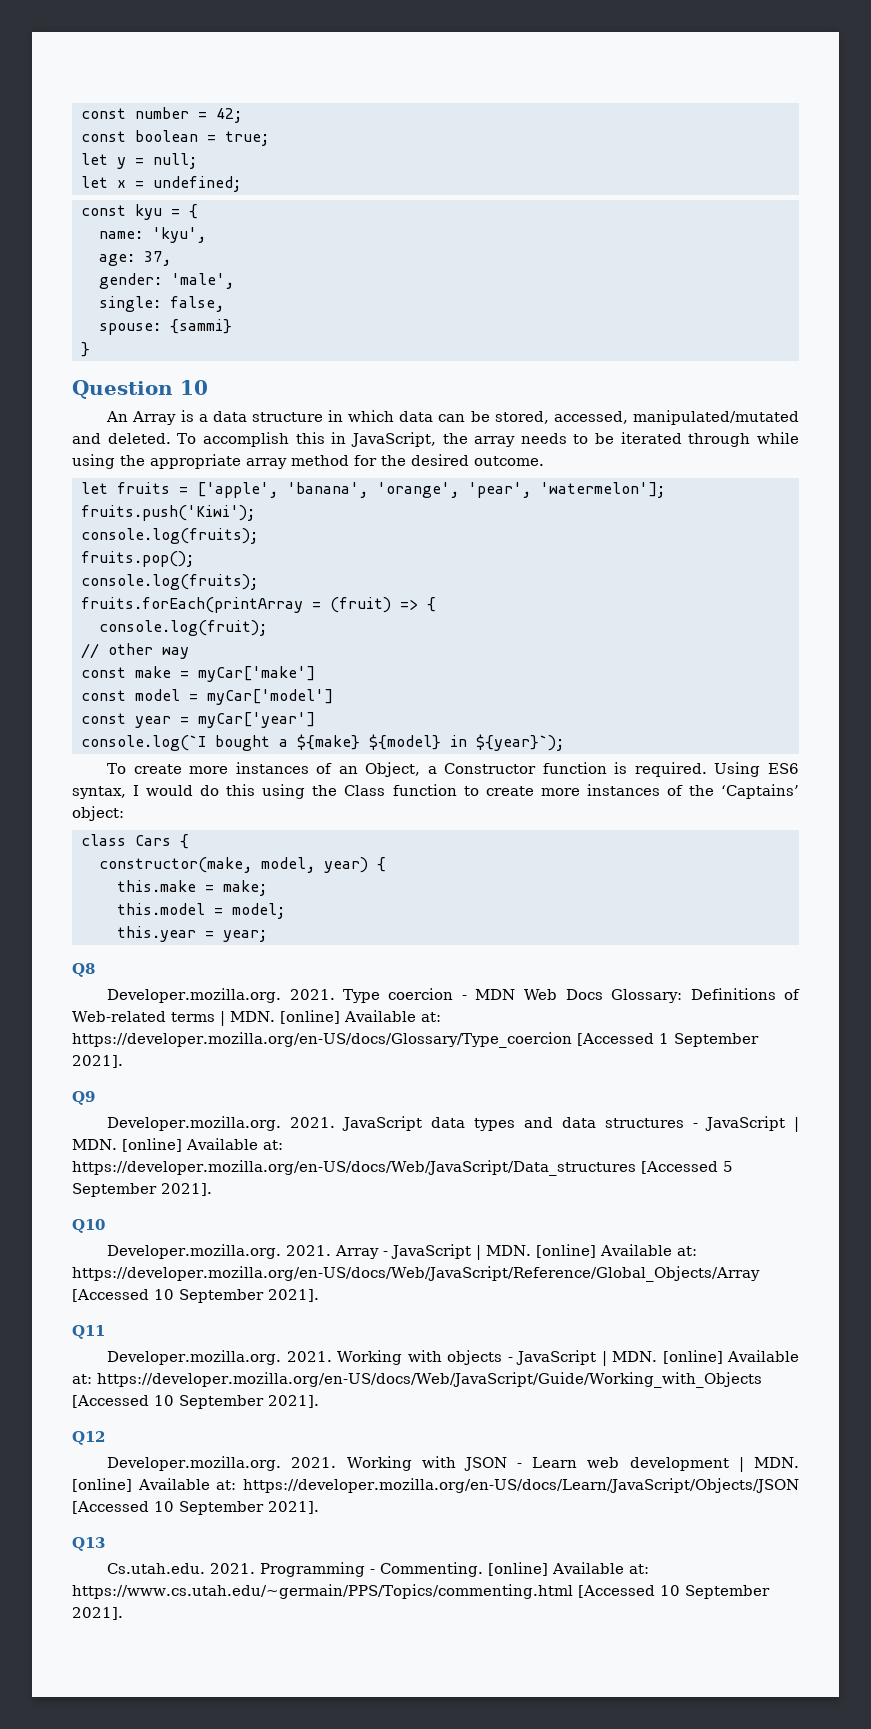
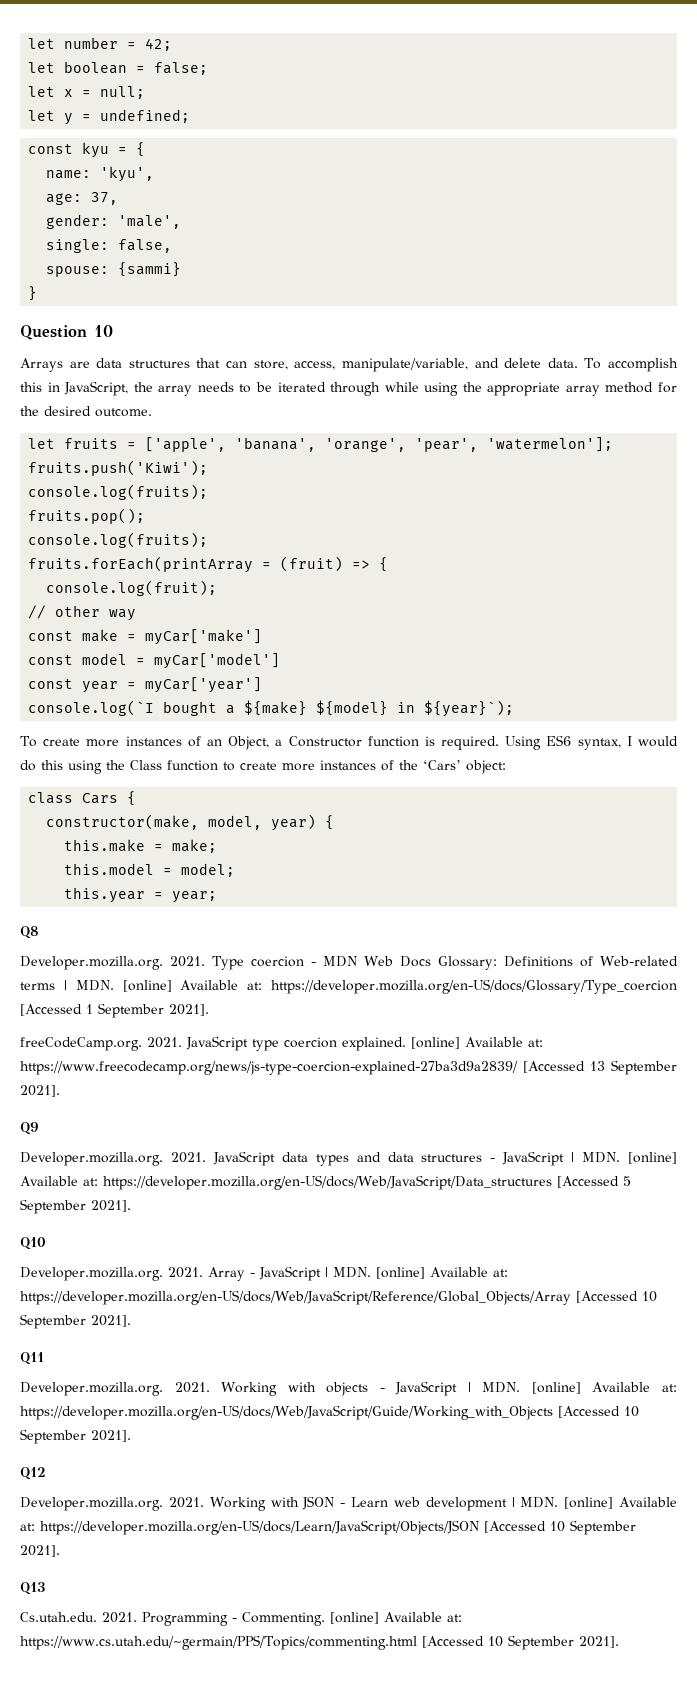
- const number = 42;
+ let number = 42;
- const boolean = true;
- let y = null;
+ let boolean = false;
+ let x = null;
- let x = undefined;
+ let y = undefined;
- An Array is a data structure in which data can be stored, accessed, manipulated/mutated and deleted.
+ Arrays are data structures that can store, access, manipulate/variable, and delete data.
- Using ES6 syntax, I would do this using the Class function to create more instances of the ‘Captains’ object:
+ Using ES6 syntax, I would do this using the Class function to create more instances of the ‘Cars’ object:
+ freeCodeCamp.org. 2021. JavaScript type coercion explained. [online] Available at: https://www.freecodecamp.org/news/js-type-coercion-explained-27ba3d9a2839/ [Accessed 13 September 2021].

